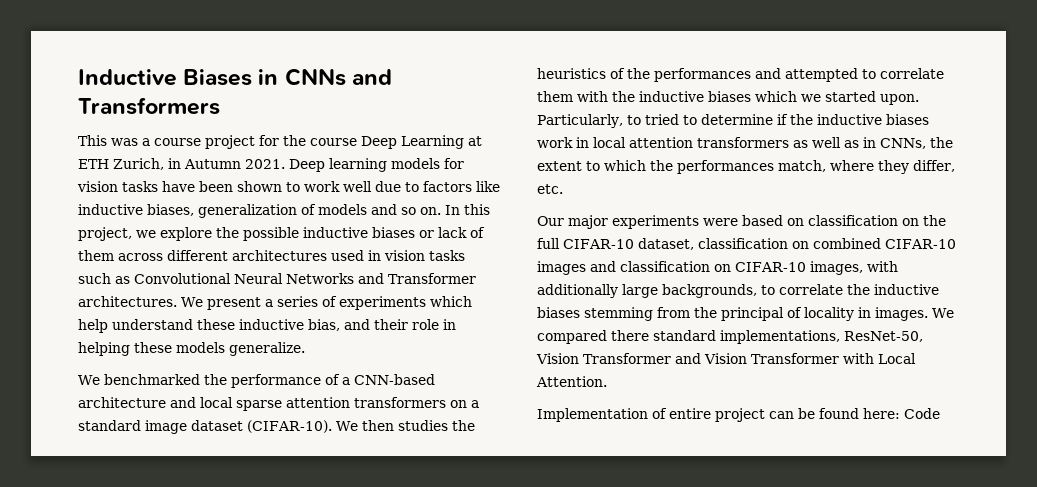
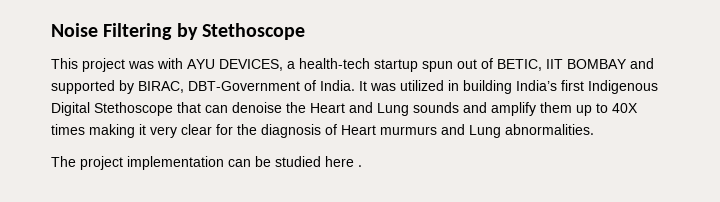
- Inductive Biases in CNNs and Transformers
- This was a course project for the course Deep Learning at ETH Zurich, in Autumn 2021. Deep learning models for vision tasks have been shown to work well due to factors like inductive biases, generalization of models and so on. In this project, we explore the possible inductive biases or lack of them across different architectures used in vision tasks such as Convolutional Neural Networks and Transformer architectures. We present a series of experiments which help understand these inductive bias, and their role in helping these models generalize.
- We benchmarked the performance of a CNN-based architecture and local sparse attention transformers on a standard image dataset (CIFAR-10). We then studies the heuristics of the performances and attempted to correlate them with the inductive biases which we started upon. Particularly, to tried to determine if the inductive biases work in local attention transformers as well as in CNNs, the extent to which the performances match, where they differ, etc.
- Our major experiments were based on classification on the full CIFAR-10 dataset, classification on combined CIFAR-10 images and classification on CIFAR-10 images, with additionally large backgrounds, to correlate the inductive biases stemming from the principal of locality in images. We compared there standard implementations, ResNet-50, Vision Transformer and Vision Transformer with Local Attention.
- Implementation of entire project can be found here: Code
+ Noise Filtering by Stethoscope
+ This project was with AYU DEVICES, a health-tech startup spun out of BETIC, IIT BOMBAY and supported by BIRAC, DBT-Government of India. It was utilized in building India’s first Indigenous Digital Stethoscope that can denoise the Heart and Lung sounds and amplify them up to 40X times making it very clear for the diagnosis of Heart murmurs and Lung abnormalities.
+ The project implementation can be studied here .

